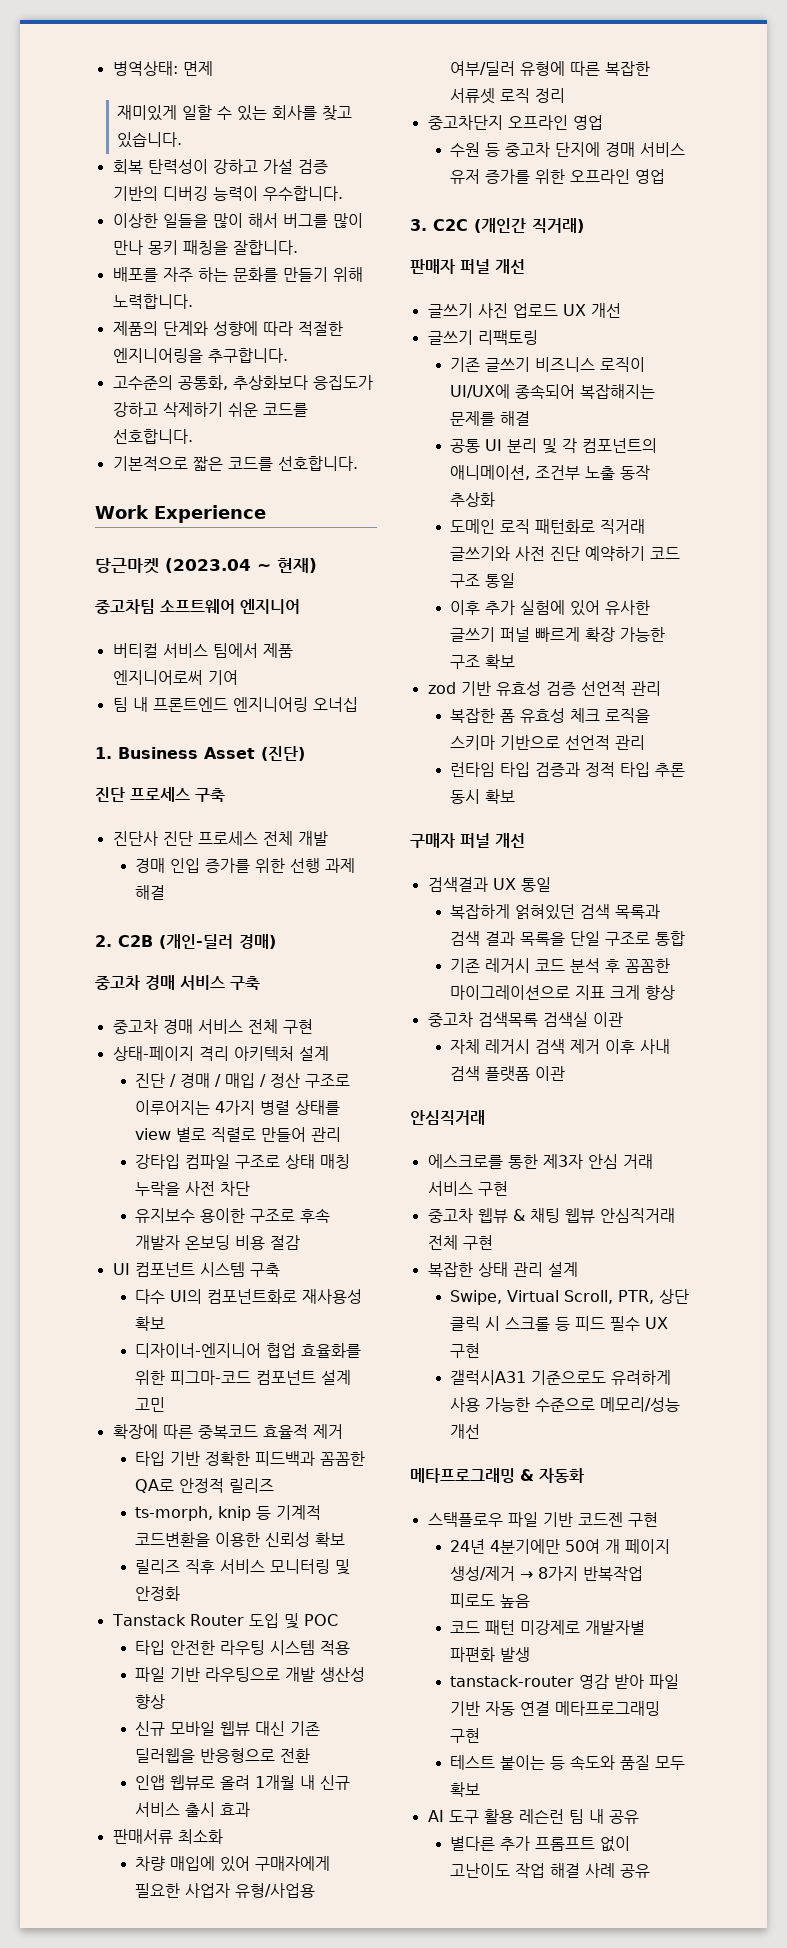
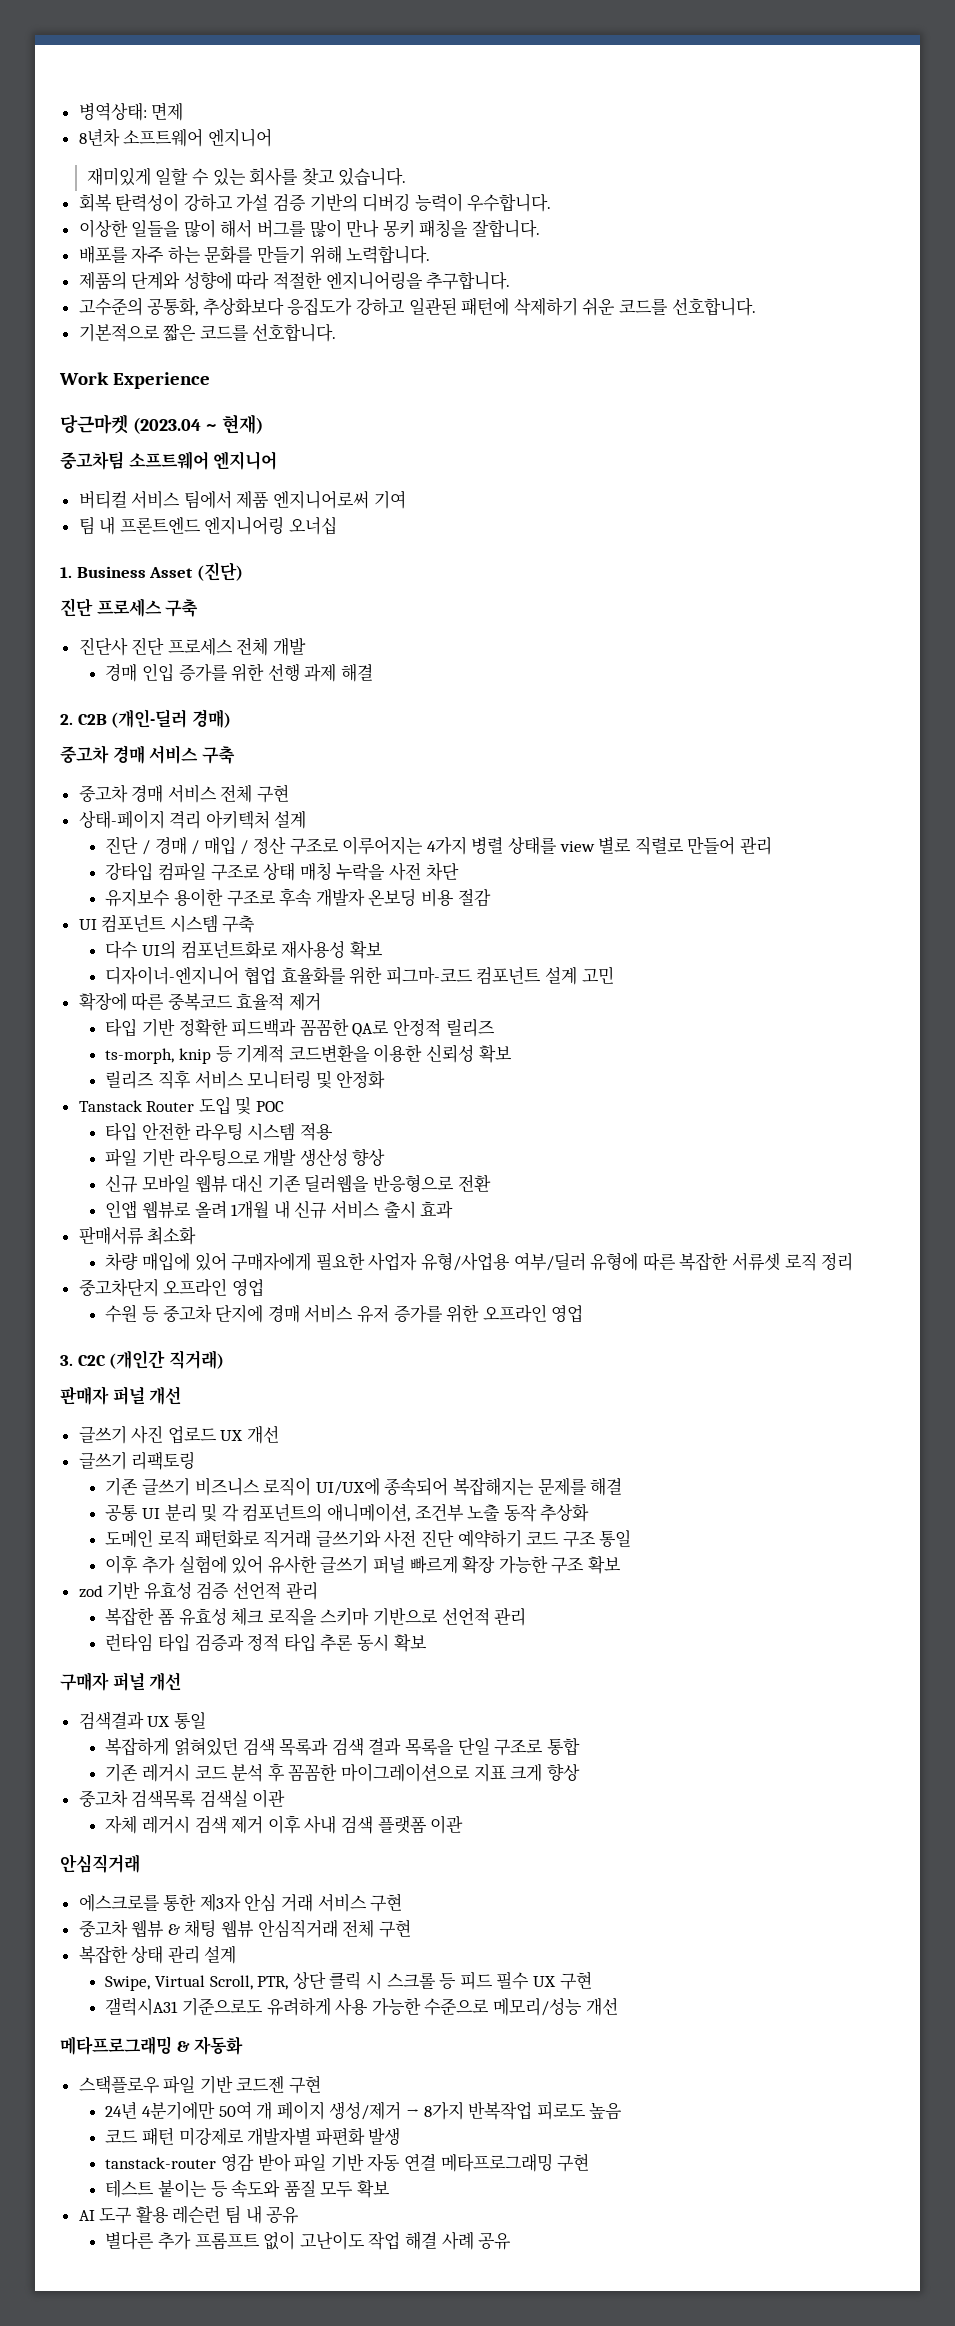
+ 8년차 소프트웨어 엔지니어
- 고수준의 공통화, 추상화보다 응집도가 강하고 삭제하기 쉬운 코드를 선호합니다.
+ 고수준의 공통화, 추상화보다 응집도가 강하고 일관된 패턴에 삭제하기 쉬운 코드를 선호합니다.

